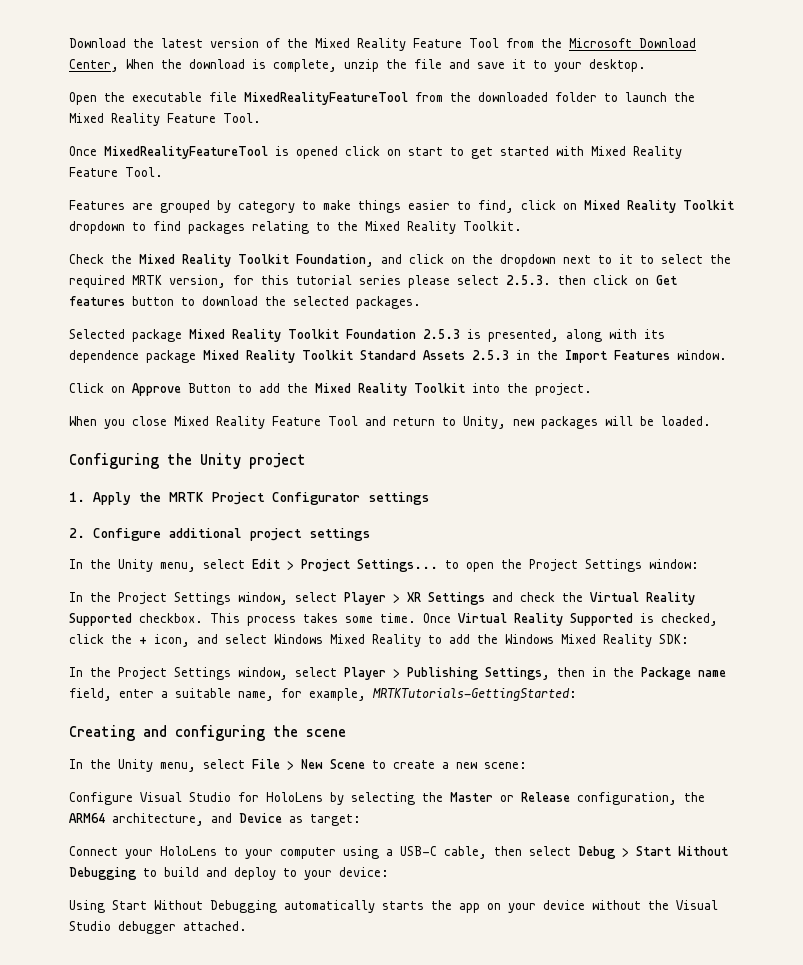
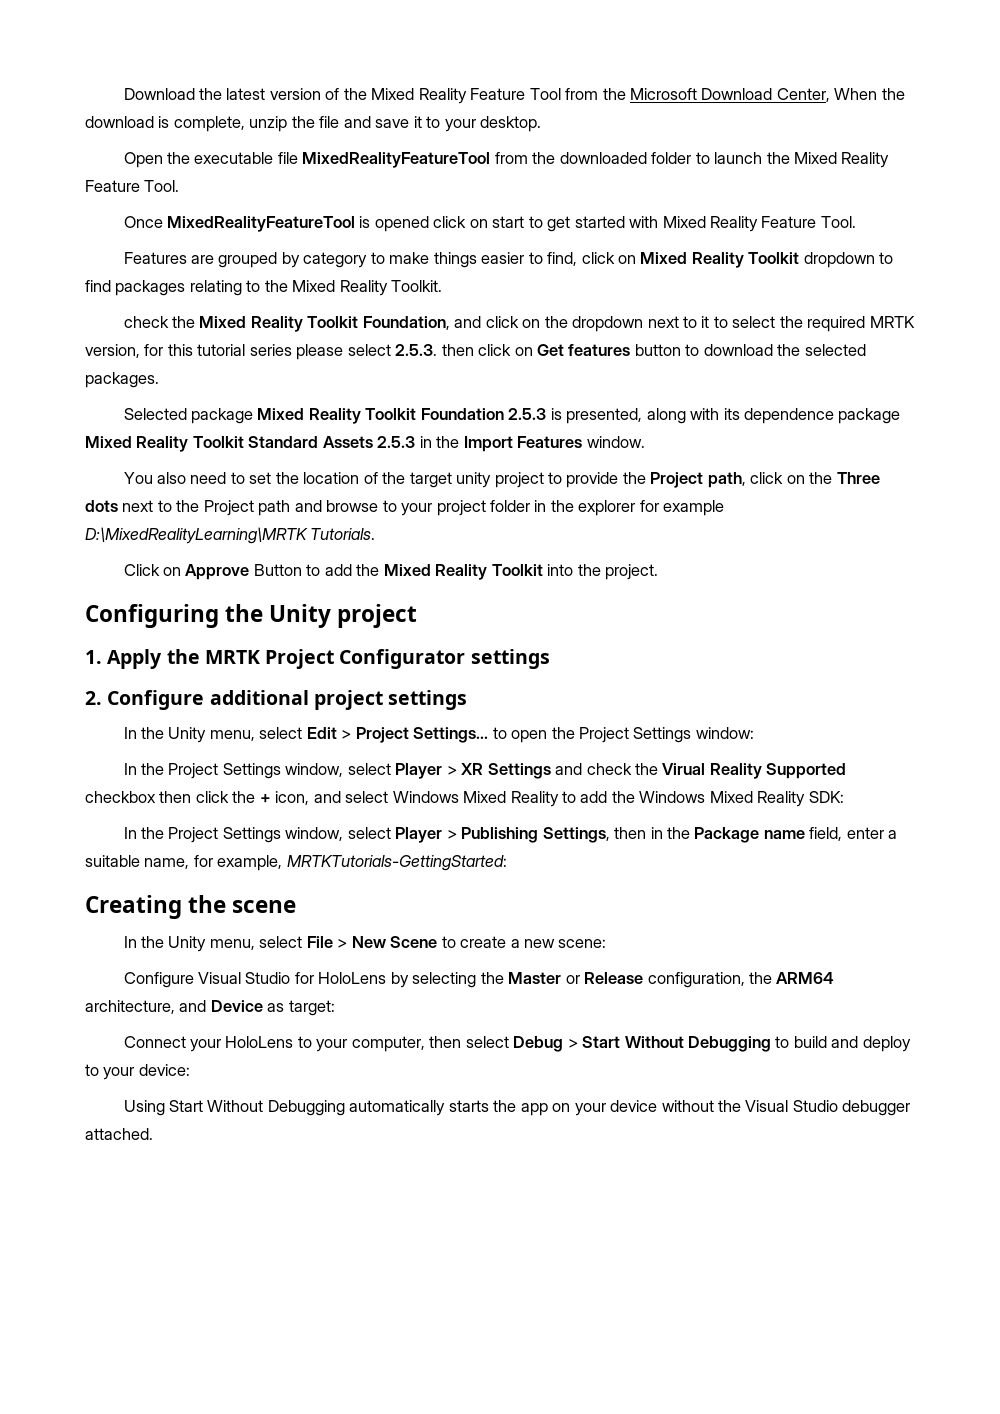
- Check the Mixed Reality Toolkit Foundation, and click on the dropdown next to it to select the required MRTK version, for this tutorial series please select 2.5.3. then click on Get features button to download the selected packages.
+ check the Mixed Reality Toolkit Foundation, and click on the dropdown next to it to select the required MRTK version, for this tutorial series please select 2.5.3. then click on Get features button to download the selected packages.
+ You also need to set the location of the target unity project to provide the Project path, click on the Three dots next to the Project path and browse to your project folder in the explorer for example D:\MixedRealityLearning\MRTK Tutorials.
- When you close Mixed Reality Feature Tool and return to Unity, new packages will be loaded.
- In the Project Settings window, select Player > XR Settings and check the Virtual Reality Supported checkbox. This process takes some time. Once Virtual Reality Supported is checked, click the + icon, and select Windows Mixed Reality to add the Windows Mixed Reality SDK:
+ In the Project Settings window, select Player > XR Settings and check the Virual Reality Supported checkbox then click the + icon, and select Windows Mixed Reality to add the Windows Mixed Reality SDK:
- Creating and configuring the scene
+ Creating the scene
- Connect your HoloLens to your computer using a USB-C cable, then select Debug > Start Without Debugging to build and deploy to your device:
+ Connect your HoloLens to your computer, then select Debug > Start Without Debugging to build and deploy to your device:

